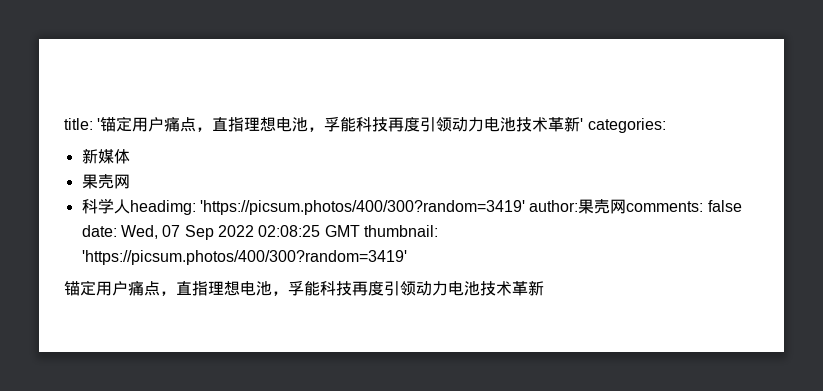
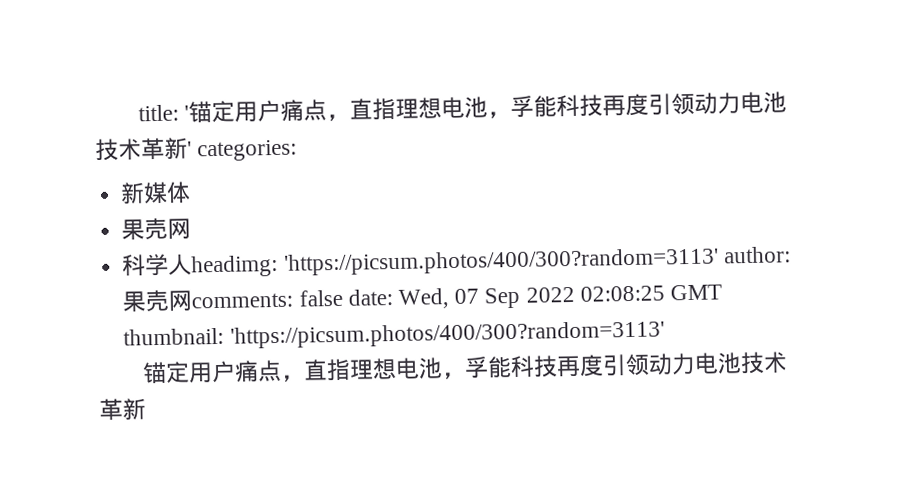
- 科学人headimg: 'https://picsum.photos/400/300?random=3419' author:果壳网comments: false date: Wed, 07 Sep 2022 02:08:25 GMT thumbnail: 'https://picsum.photos/400/300?random=3419'
+ 科学人headimg: 'https://picsum.photos/400/300?random=3113' author:果壳网comments: false date: Wed, 07 Sep 2022 02:08:25 GMT thumbnail: 'https://picsum.photos/400/300?random=3113'

